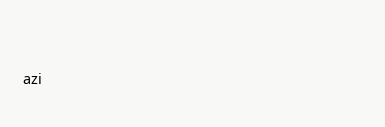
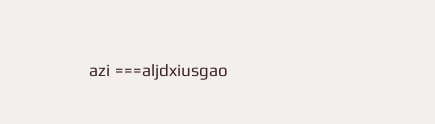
- azi
+ azi ===aljdxiusgao

